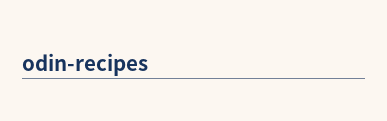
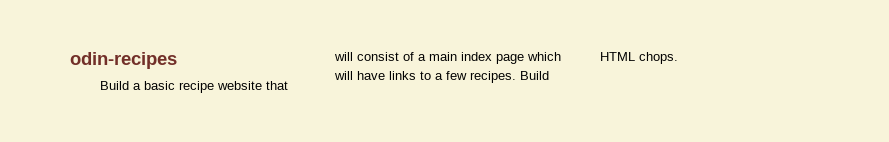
+ Build a basic recipe website that will consist of a main index page which will have links to a few recipes. Build HTML chops.

